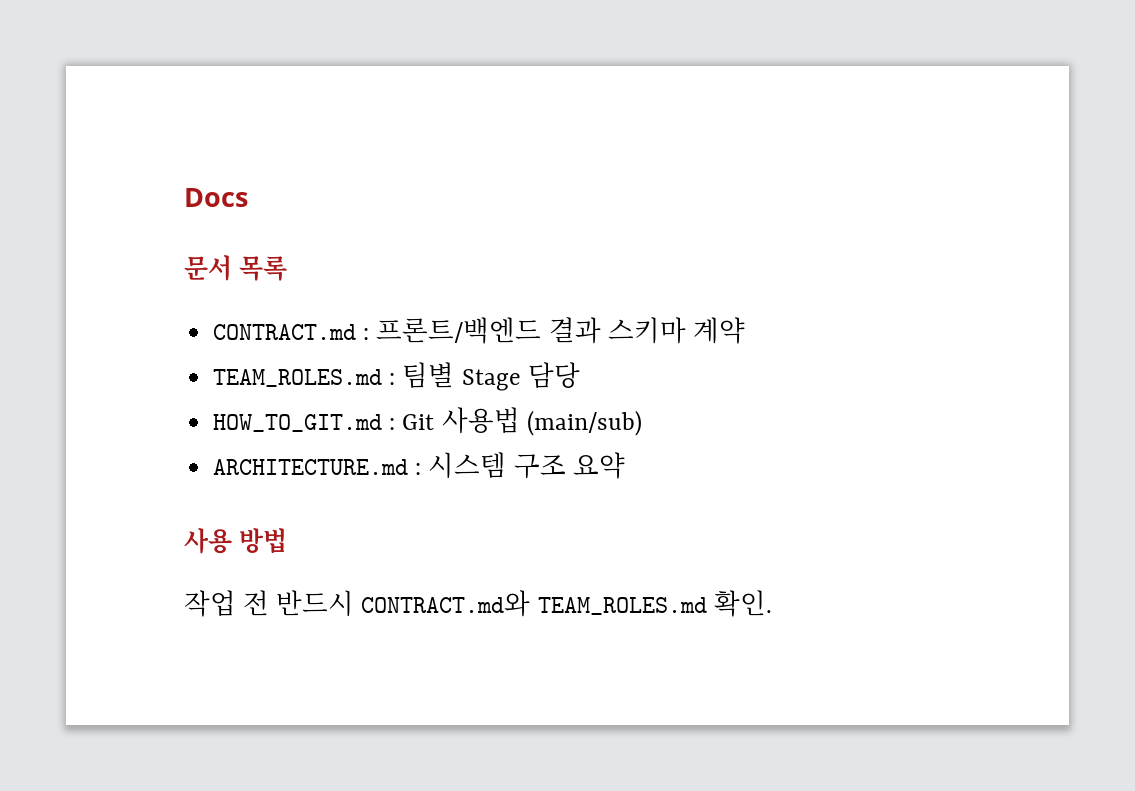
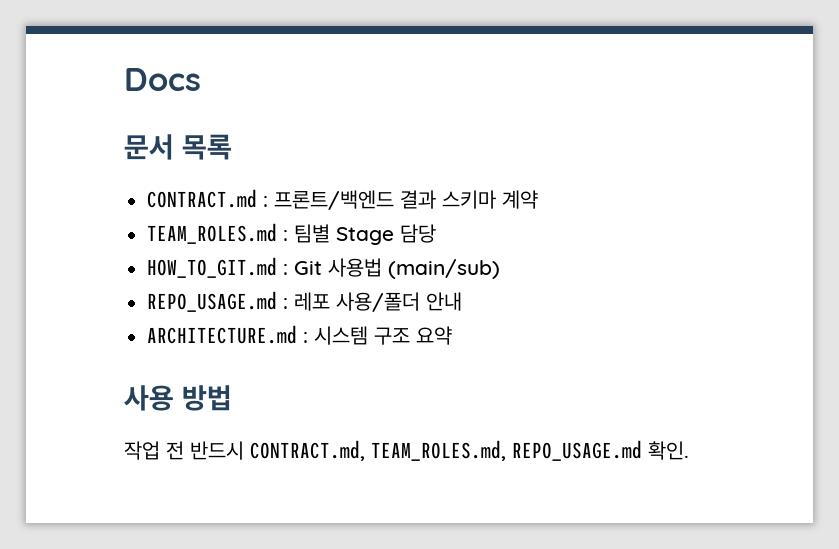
+ REPO_USAGE.md : 레포 사용/폴더 안내
- 작업 전 반드시 CONTRACT.md와 TEAM_ROLES.md 확인.
+ 작업 전 반드시 CONTRACT.md, TEAM_ROLES.md, REPO_USAGE.md 확인.

